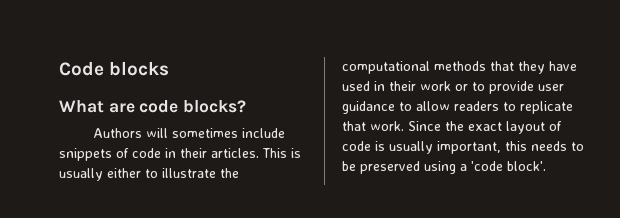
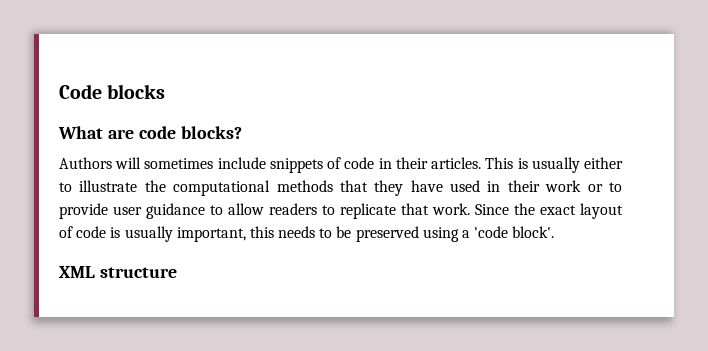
+ XML structure

